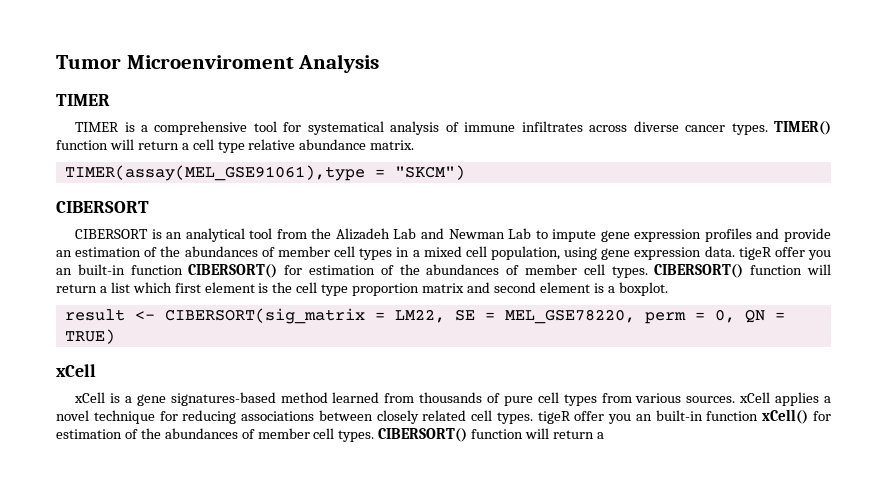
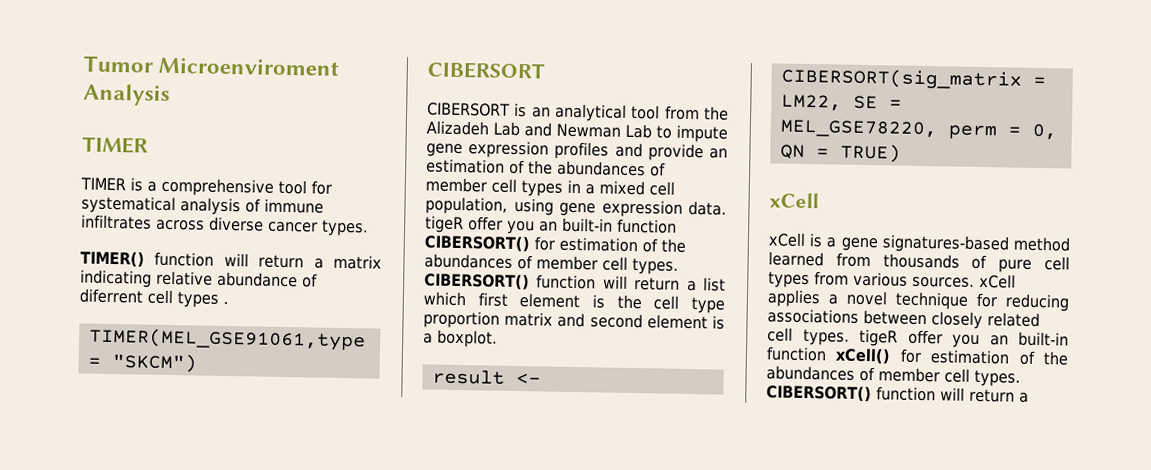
- TIMER is a comprehensive tool for systematical analysis of immune infiltrates across diverse cancer types. TIMER() function will return a cell type relative abundance matrix.
- TIMER(assay(MEL_GSE91061),type = "SKCM")
+ TIMER is a comprehensive tool for systematical analysis of immune infiltrates across diverse cancer types.
+ TIMER() function will return a matrix indicating relative abundance of diferrent cell types .
+ TIMER(MEL_GSE91061,type = "SKCM")

